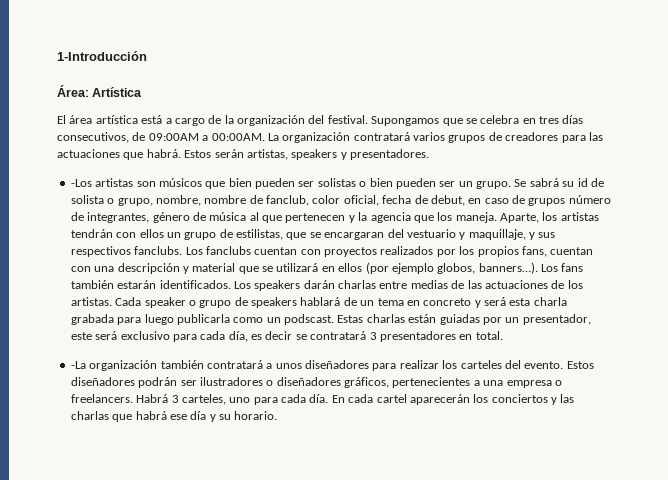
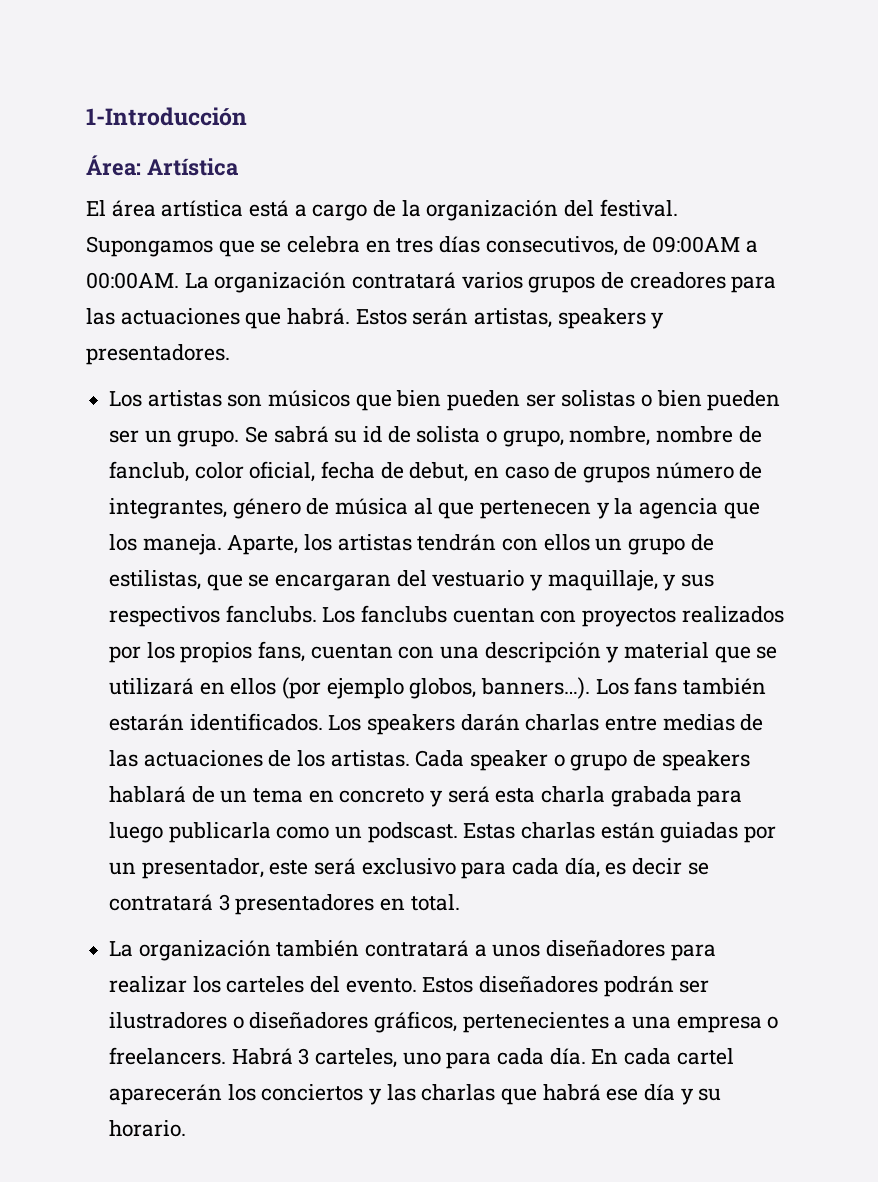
- -Los artistas son músicos que bien pueden ser solistas o bien pueden ser un grupo.
+ Los artistas son músicos que bien pueden ser solistas o bien pueden ser un grupo.
- -La organización también contratará a unos diseñadores para realizar los carteles del evento.
+ La organización también contratará a unos diseñadores para realizar los carteles del evento.

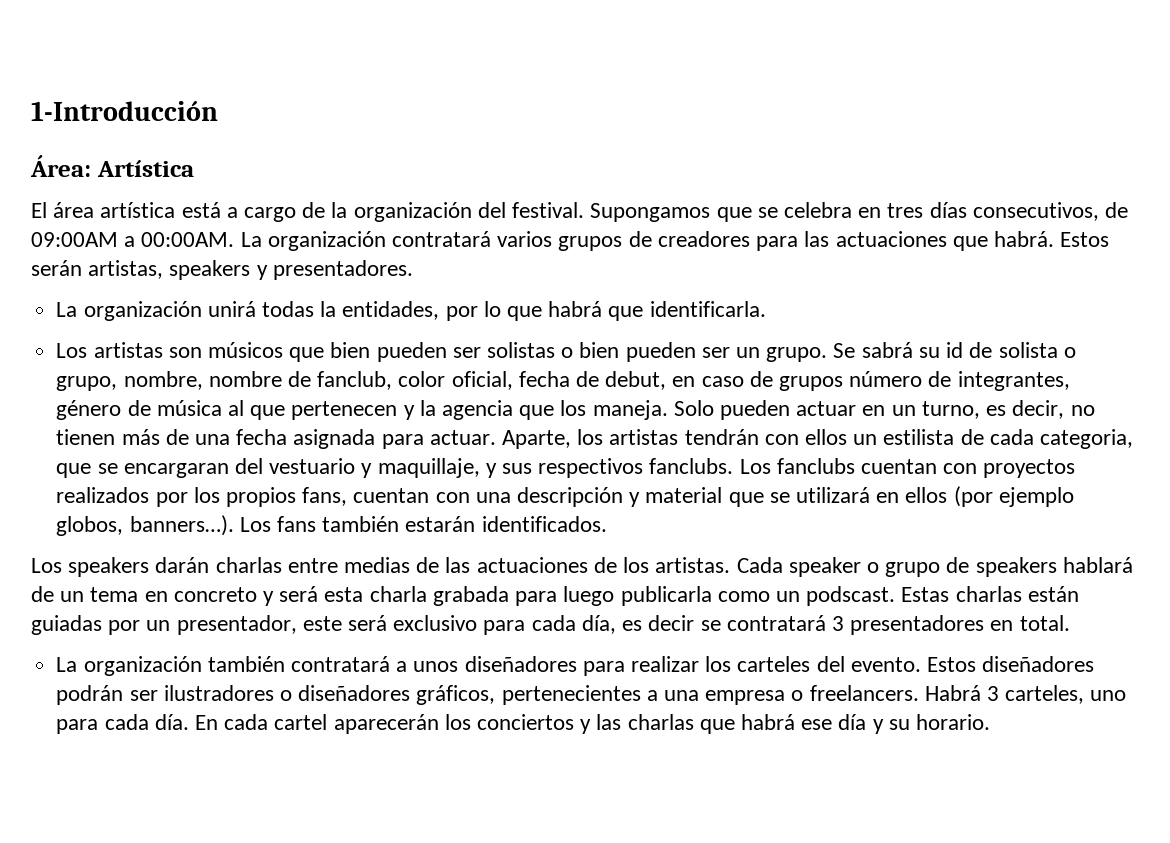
+ La organización unirá todas la entidades, por lo que habrá que identificarla.
+ Solo pueden actuar en un turno, es decir, no tienen más de una fecha asignada para actuar.
- Aparte, los artistas tendrán con ellos un grupo de estilistas, que se encargaran del vestuario y maquillaje, y sus respectivos fanclubs.
+ Aparte, los artistas tendrán con ellos un estilista de cada categoria, que se encargaran del vestuario y maquillaje, y sus respectivos fanclubs.
- Los fans también estarán identificados. Los speakers darán charlas entre medias de las actuaciones de los artistas.
+ Los fans también estarán identificados.
+ Los speakers darán charlas entre medias de las actuaciones de los artistas.

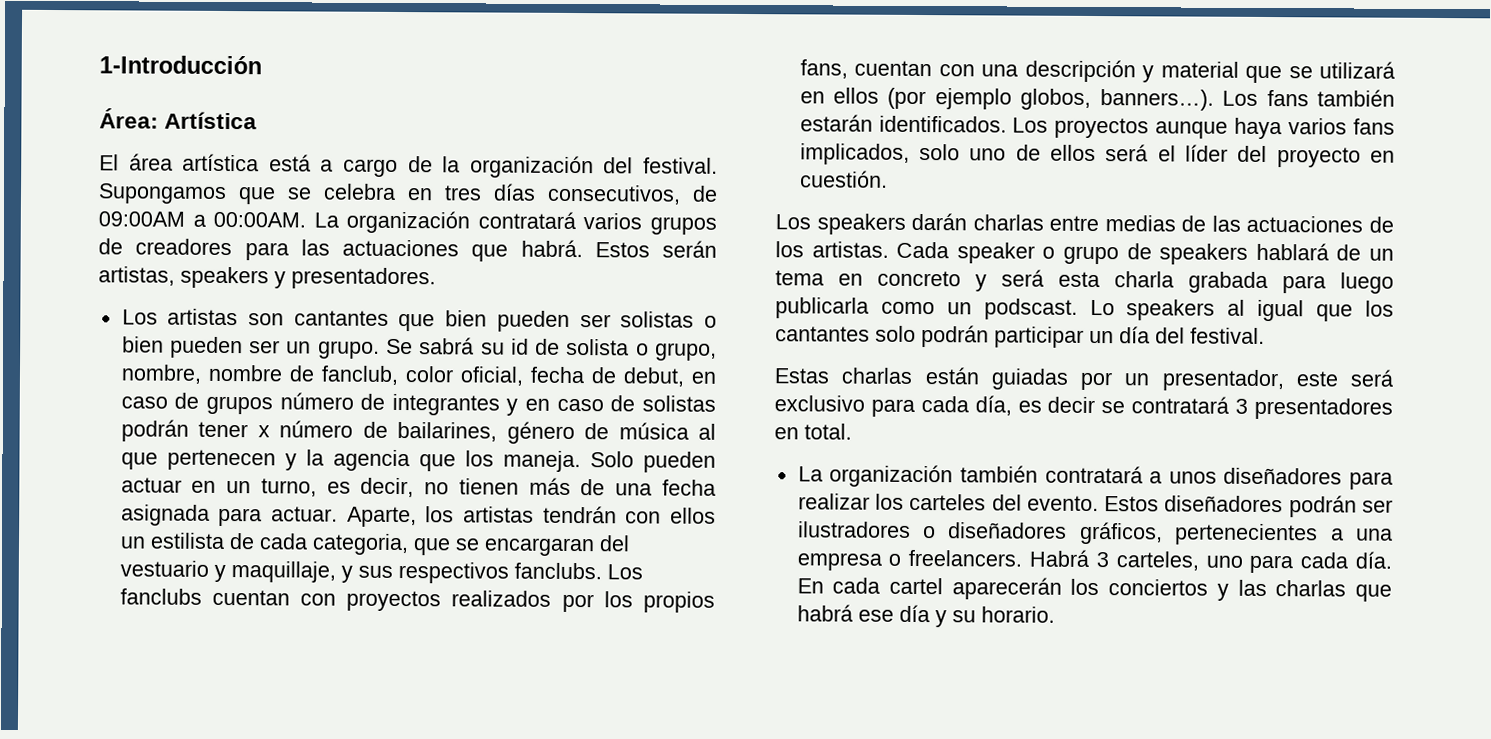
- La organización unirá todas la entidades, por lo que habrá que identificarla.
- Los artistas son músicos que bien pueden ser solistas o bien pueden ser un grupo.
+ Los artistas son cantantes que bien pueden ser solistas o bien pueden ser un grupo.
- Se sabrá su id de solista o grupo, nombre, nombre de fanclub, color oficial, fecha de debut, en caso de grupos número de integrantes, género de música al que pertenecen y la agencia que los maneja.
+ Se sabrá su id de solista o grupo, nombre, nombre de fanclub, color oficial, fecha de debut, en caso de grupos número de integrantes y en caso de solistas podrán tener x número de bailarines, género de música al que pertenecen y la agencia que los maneja.
+ Los proyectos aunque haya varios fans implicados, solo uno de ellos será el líder del proyecto en cuestión.
- Cada speaker o grupo de speakers hablará de un tema en concreto y será esta charla grabada para luego publicarla como un podscast. Estas charlas están guiadas por un presentador, este será exclusivo para cada día, es decir se contratará 3 presentadores en total.
+ Cada speaker o grupo de speakers hablará de un tema en concreto y será esta charla grabada para luego publicarla como un podscast. Lo speakers al igual que los cantantes solo podrán participar un día del festival.
+ Estas charlas están guiadas por un presentador, este será exclusivo para cada día, es decir se contratará 3 presentadores en total.

